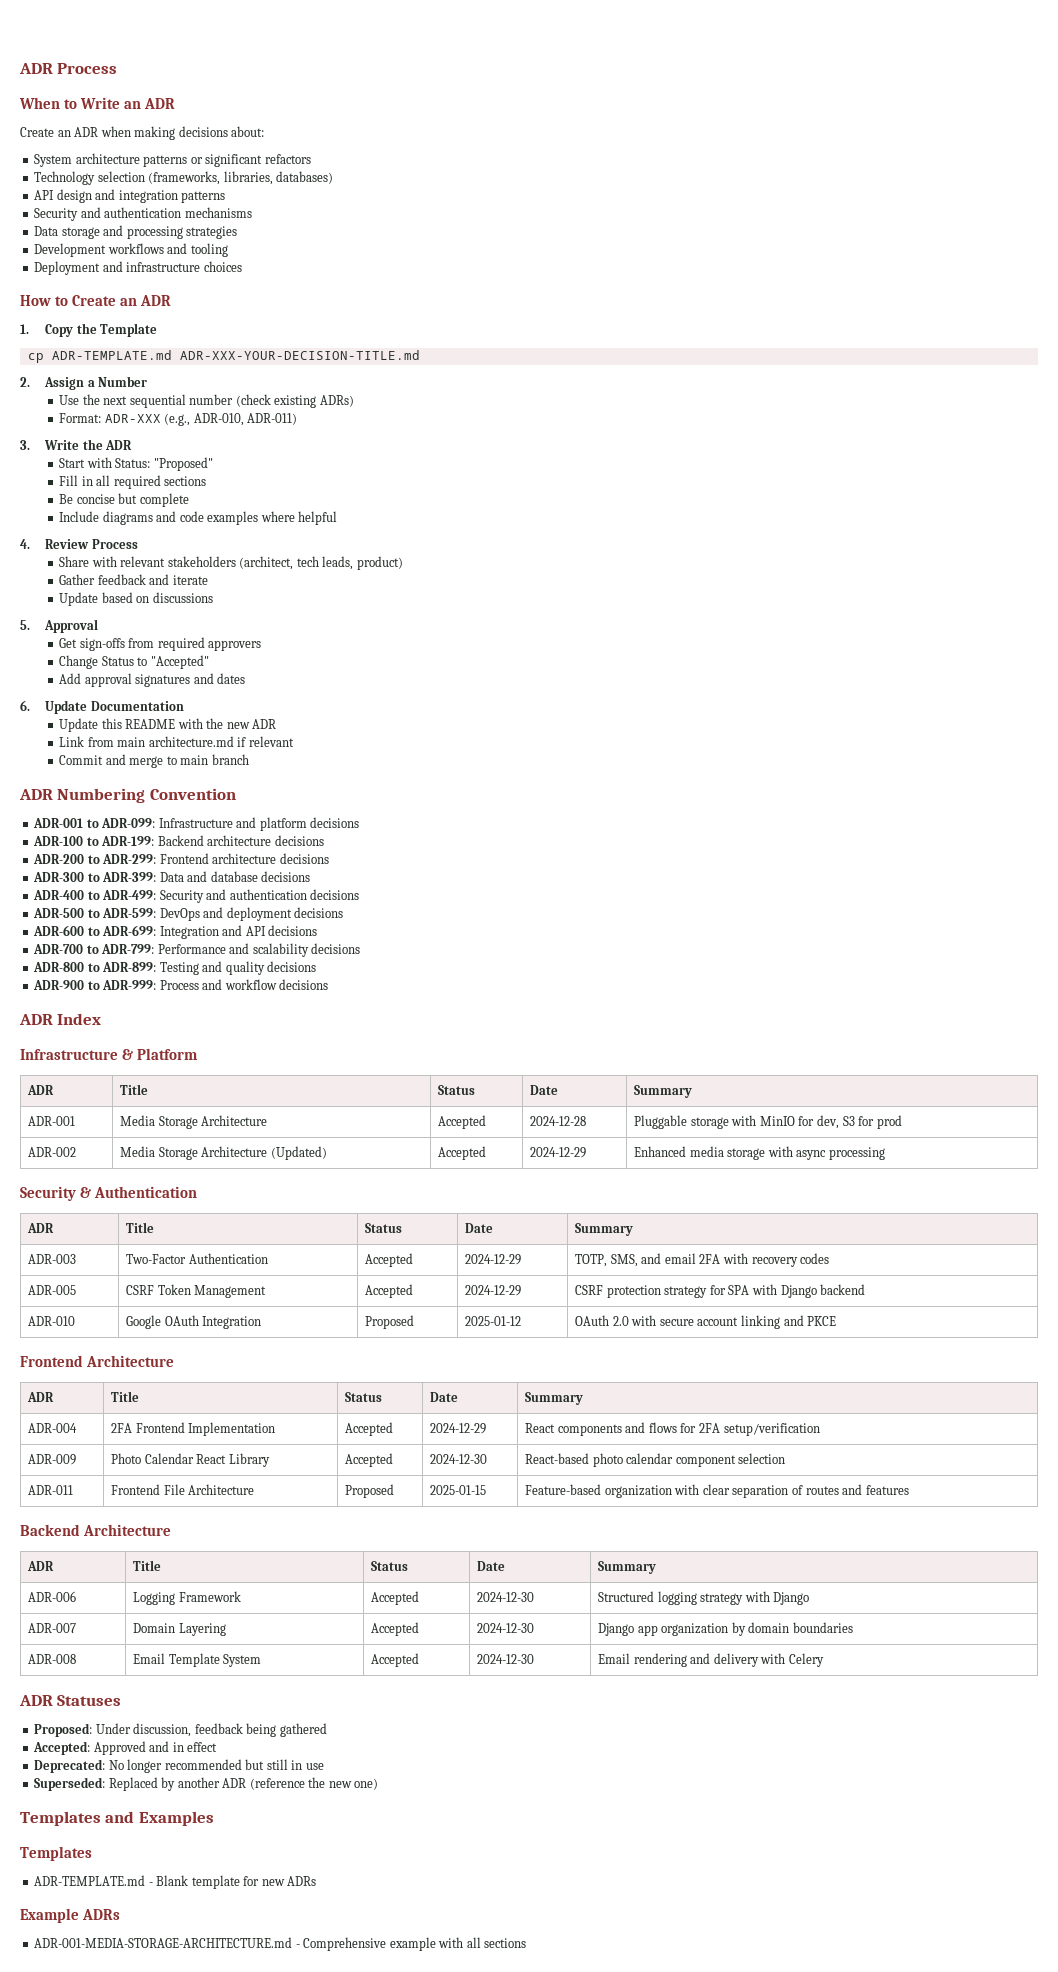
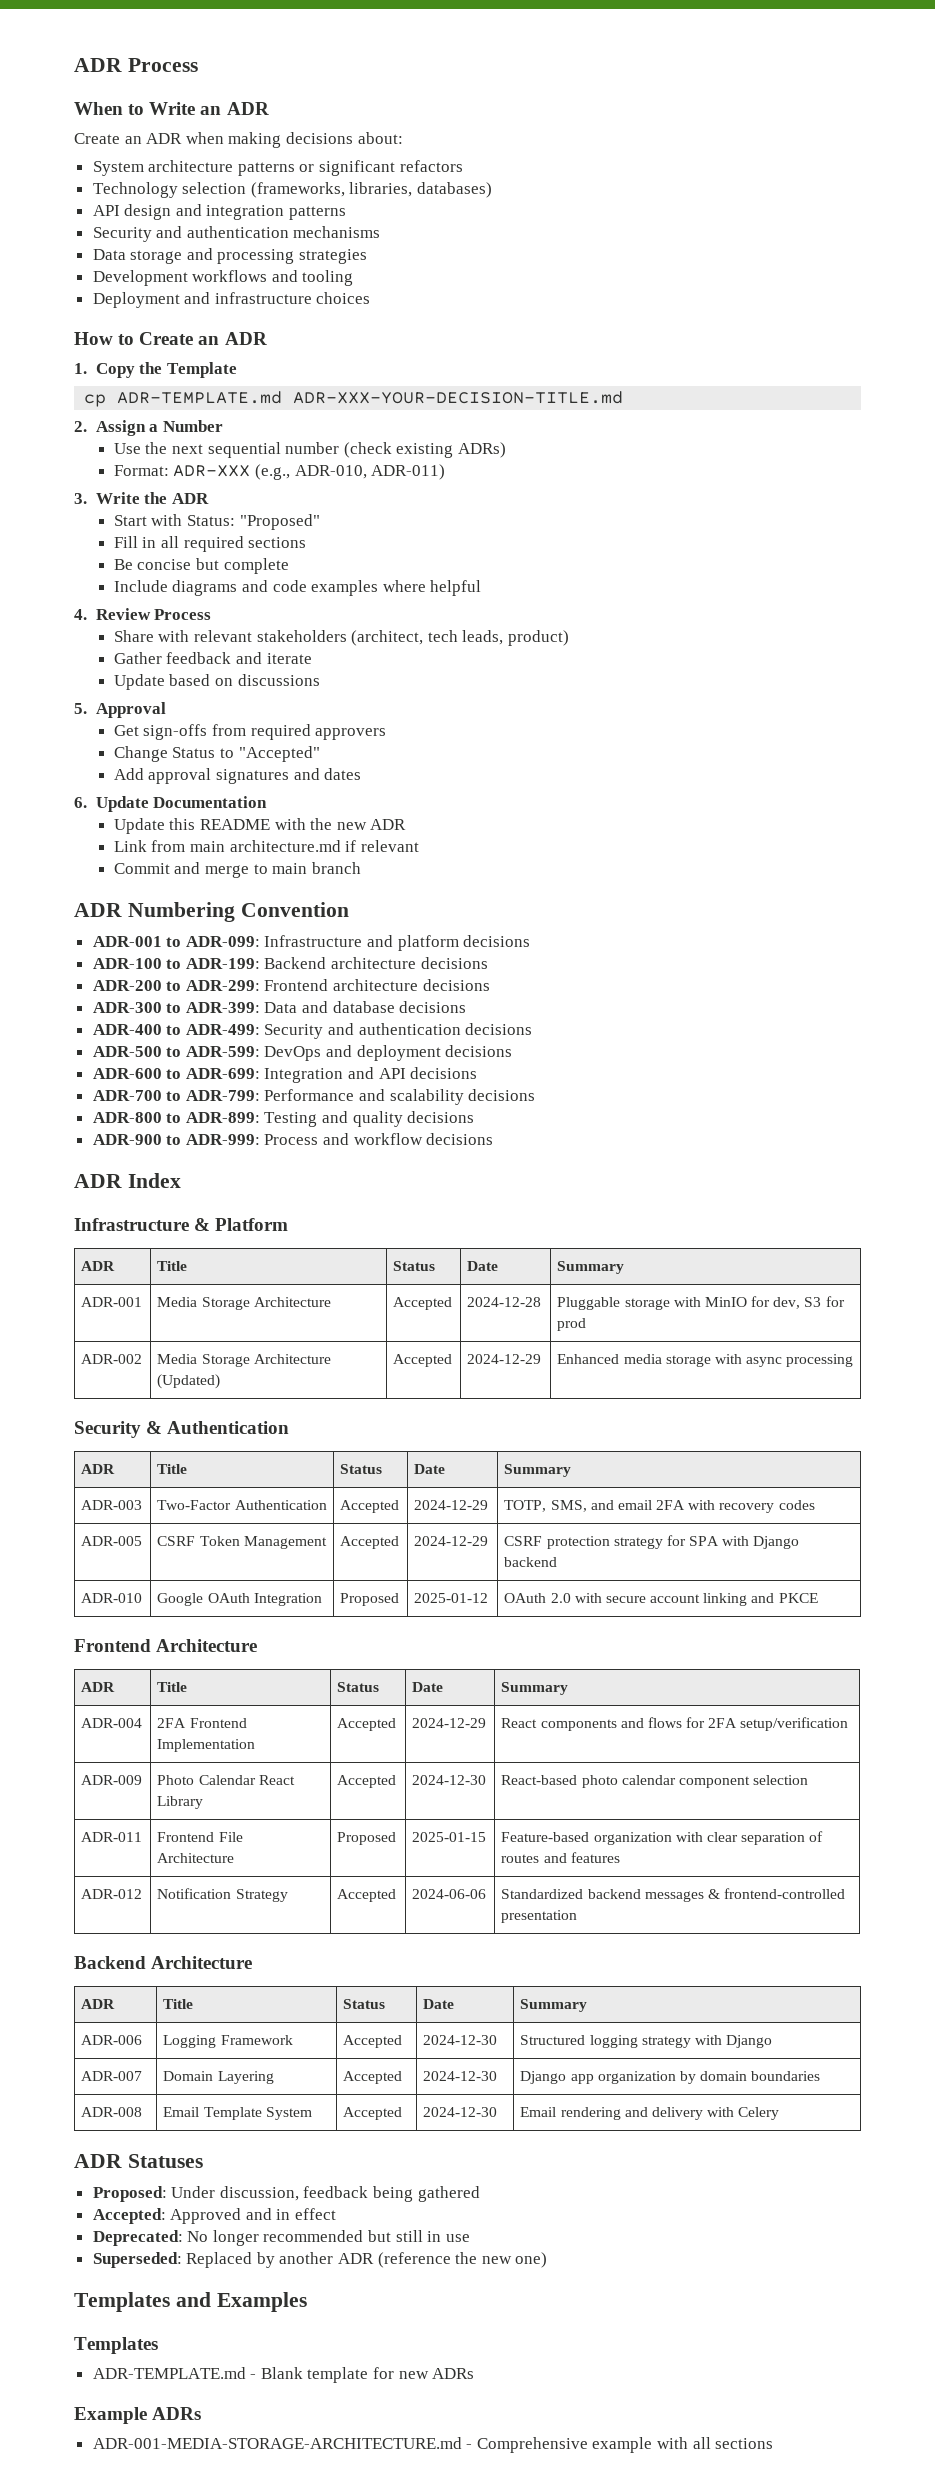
+ ADR-012 | Notification Strategy | Accepted | 2024-06-06 | Standardized backend messages & frontend-controlled presentation

